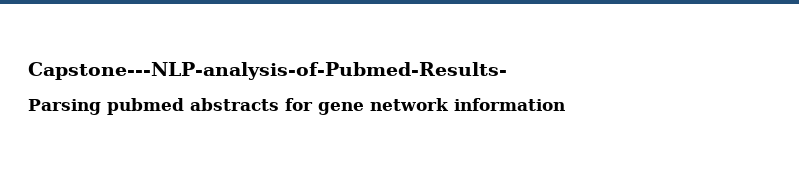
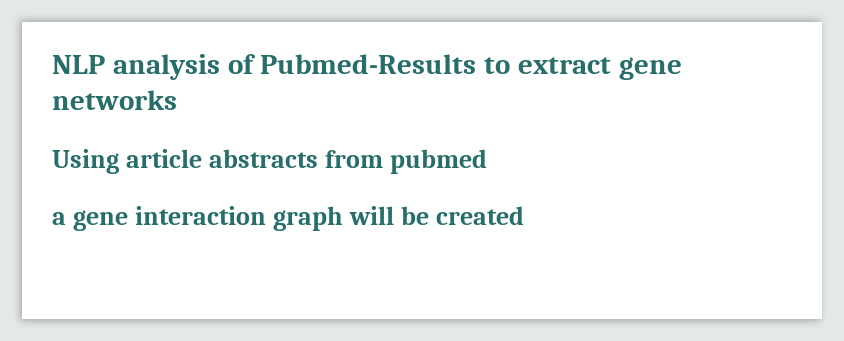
- Capstone---NLP-analysis-of-Pubmed-Results-
- Parsing pubmed abstracts for gene network information
+ NLP analysis of Pubmed-Results to extract gene networks
+ Using article abstracts from pubmed
+ a gene interaction graph will be created

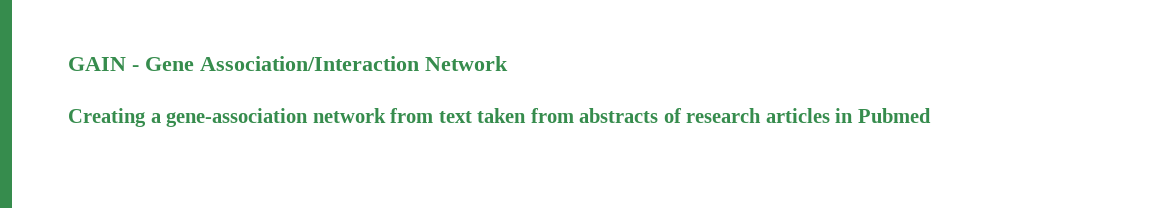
- NLP analysis of Pubmed-Results to extract gene networks
- Using article abstracts from pubmed
- a gene interaction graph will be created
+ GAIN - Gene Association/Interaction Network
+ Creating a gene-association network from text taken from abstracts of research articles in Pubmed

